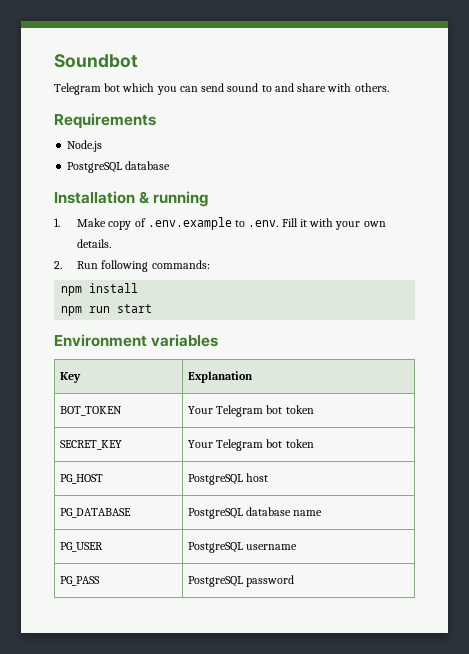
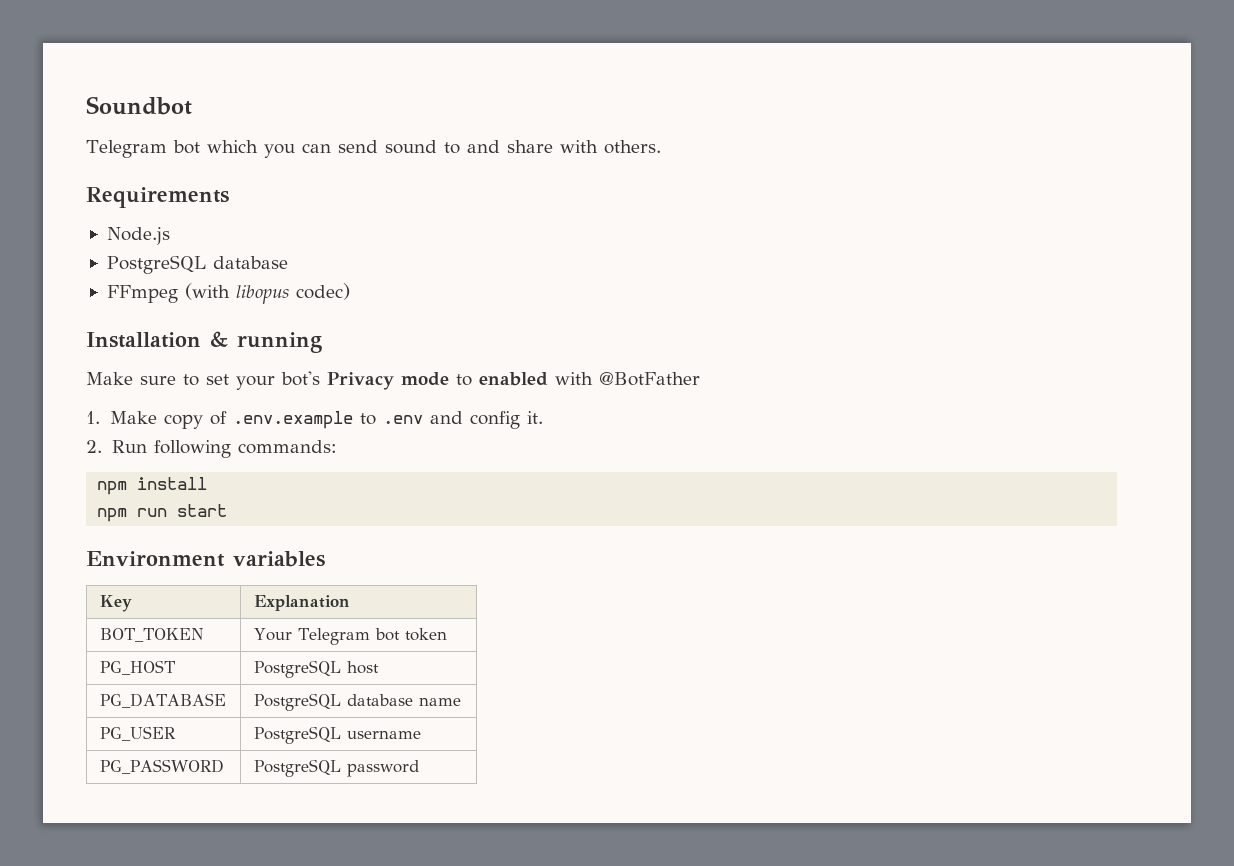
+ FFmpeg (with libopus codec)
+ Make sure to set your bot's Privacy mode to enabled with @BotFather
- 1. Make copy of .env.example to .env. Fill it with your own details.
+ 1. Make copy of .env.example to .env and config it.
- SECRET_KEY | Your Telegram bot token
- PG_PASS | PostgreSQL password
+ PG_PASSWORD | PostgreSQL password

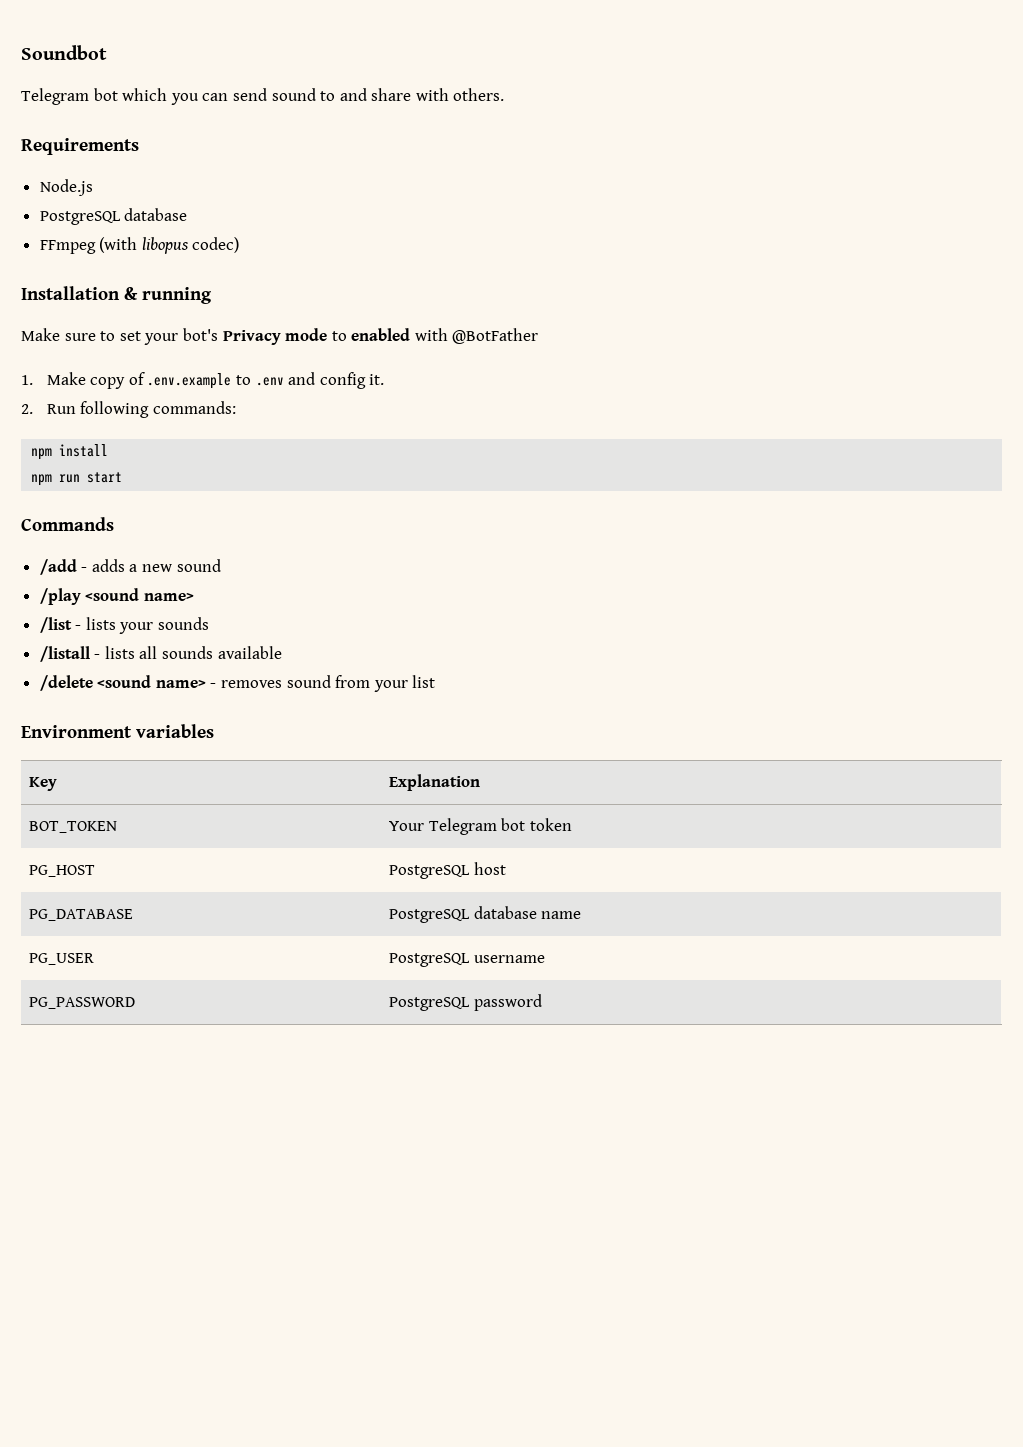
+ Commands
+ /add - adds a new sound
+ /play <sound name>
+ /list - lists your sounds
+ /listall - lists all sounds available
+ /delete <sound name> - removes sound from your list

